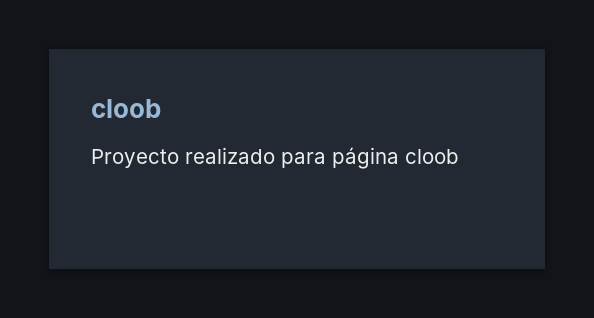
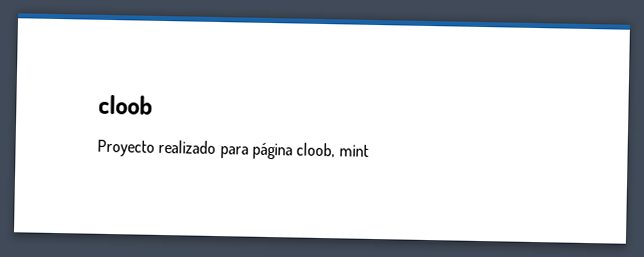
- Proyecto realizado para página cloob
+ Proyecto realizado para página cloob, mint

